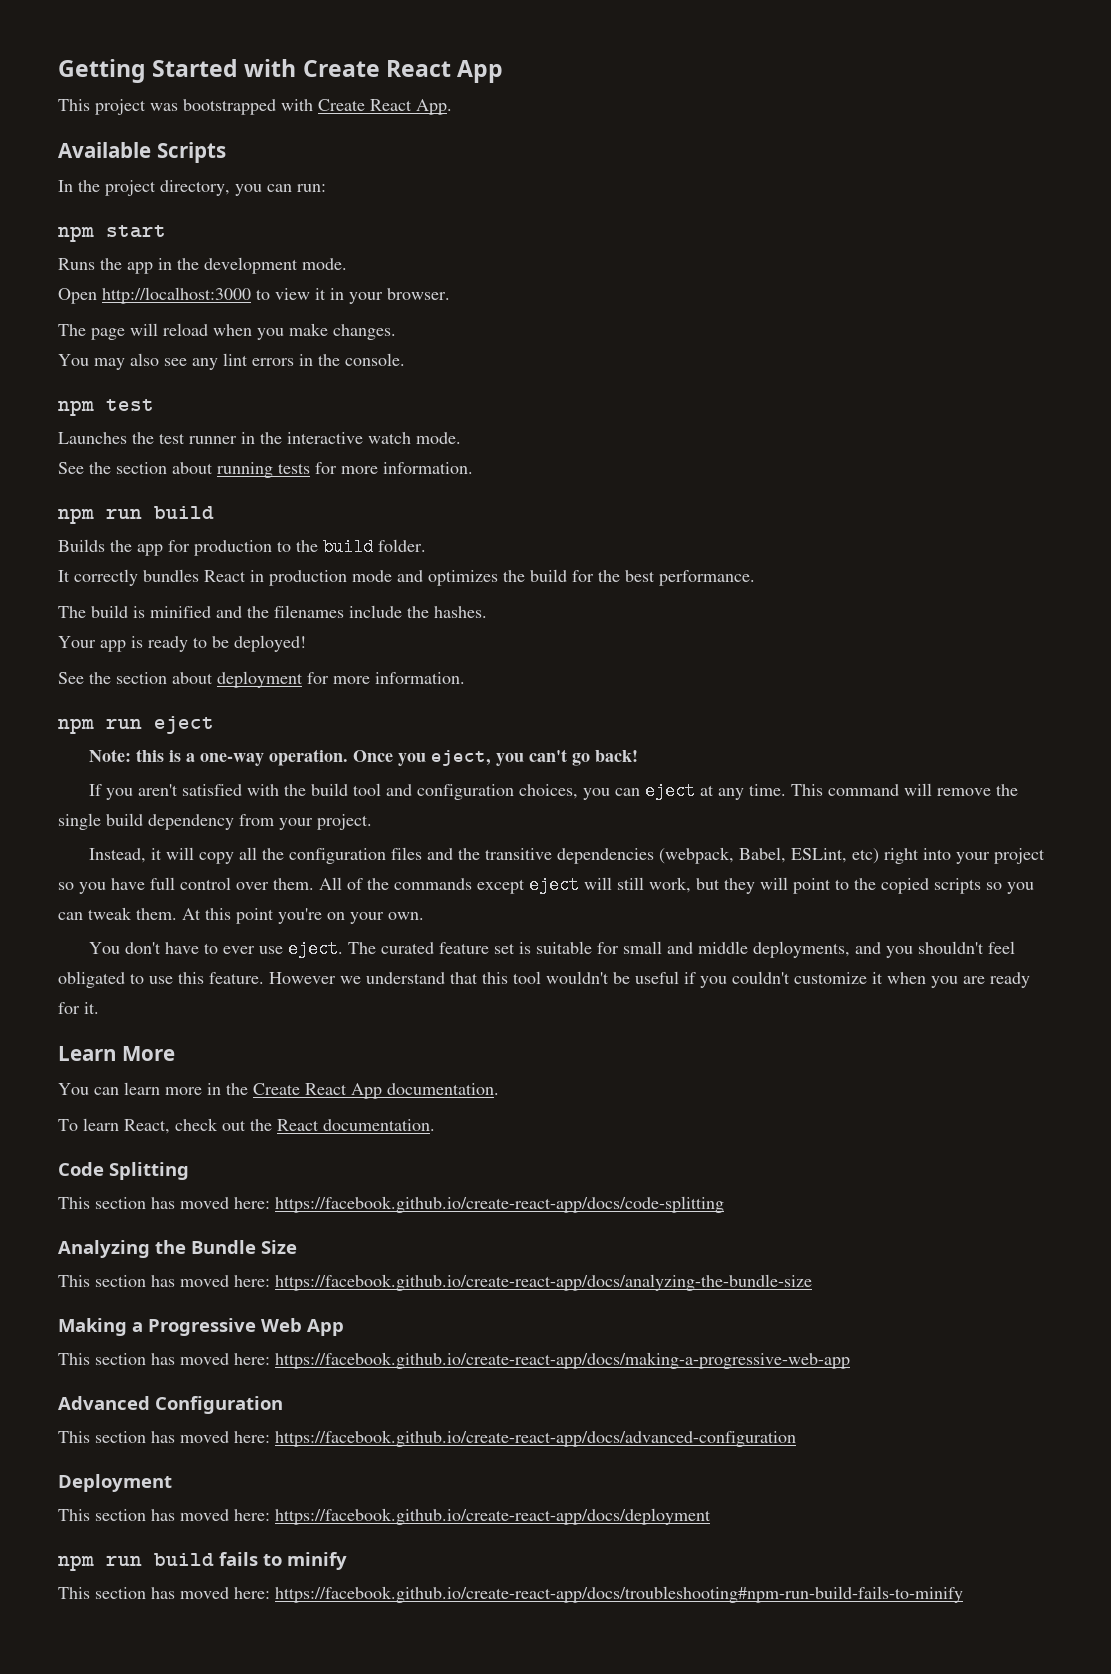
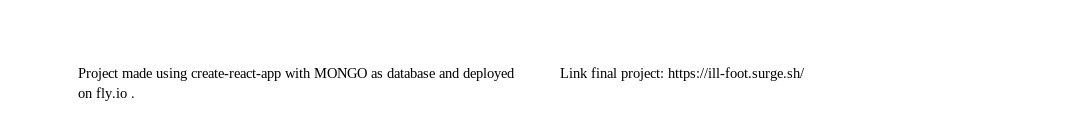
- Getting Started with Create React App
- This project was bootstrapped with Create React App.
- Available Scripts
- In the project directory, you can run:
- npm start
- Runs the app in the development mode.
- Open http://localhost:3000 to view it in your browser.
- The page will reload when you make changes.
- You may also see any lint errors in the console.
- npm test
- Launches the test runner in the interactive watch mode.
- See the section about running tests for more information.
- npm run build
- Builds the app for production to the build folder.
- It correctly bundles React in production mode and optimizes the build for the best performance.
- The build is minified and the filenames include the hashes.
- Your app is ready to be deployed!
- See the section about deployment for more information.
- npm run eject
- Note: this is a one-way operation. Once you eject, you can't go back!
- If you aren't satisfied with the build tool and configuration choices, you can eject at any time. This command will remove the single build dependency from your project.
- Instead, it will copy all the configuration files and the transitive dependencies (webpack, Babel, ESLint, etc) right into your project so you have full control over them. All of the commands except eject will still work, but they will point to the copied scripts so you can tweak them. At this point you're on your own.
- You don't have to ever use eject. The curated feature set is suitable for small and middle deployments, and you shouldn't feel obligated to use this feature. However we understand that this tool wouldn't be useful if you couldn't customize it when you are ready for it.
- Learn More
- You can learn more in the Create React App documentation.
- To learn React, check out the React documentation.
- Code Splitting
- This section has moved here: https://facebook.github.io/create-react-app/docs/code-splitting
- Analyzing the Bundle Size
- This section has moved here: https://facebook.github.io/create-react-app/docs/analyzing-the-bundle-size
- Making a Progressive Web App
- This section has moved here: https://facebook.github.io/create-react-app/docs/making-a-progressive-web-app
- Advanced Configuration
- This section has moved here: https://facebook.github.io/create-react-app/docs/advanced-configuration
- Deployment
- This section has moved here: https://facebook.github.io/create-react-app/docs/deployment
- npm run build fails to minify
- This section has moved here: https://facebook.github.io/create-react-app/docs/troubleshooting#npm-run-build-fails-to-minify
+ Project made using create-react-app with MONGO as database and deployed on fly.io .
+ Link final project: https://ill-foot.surge.sh/

